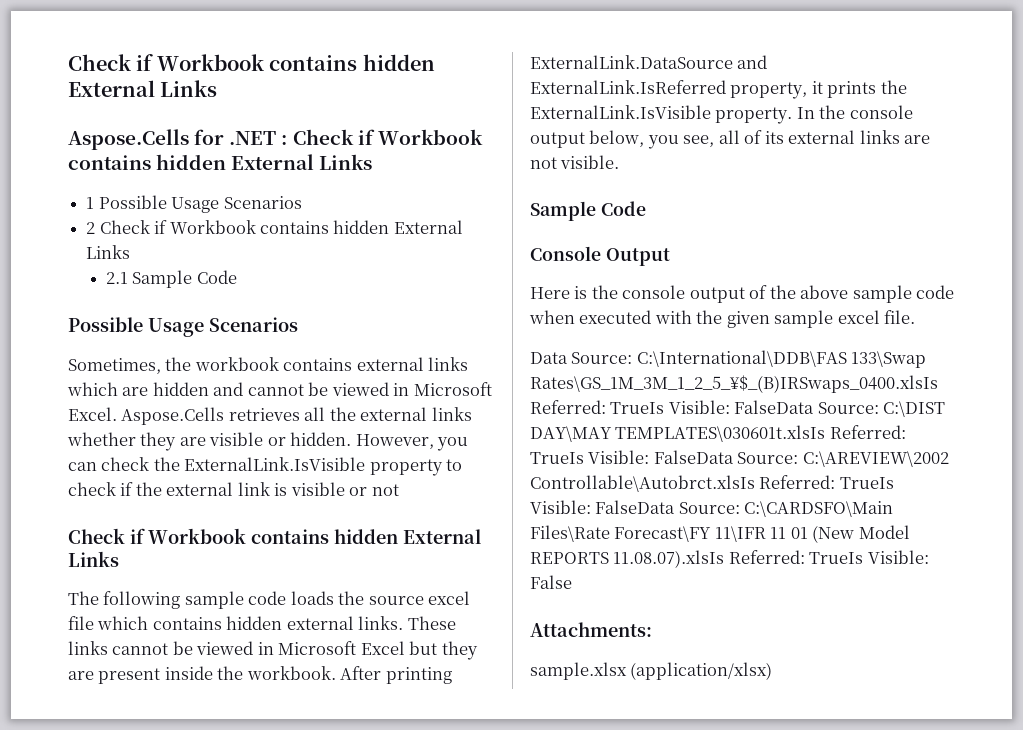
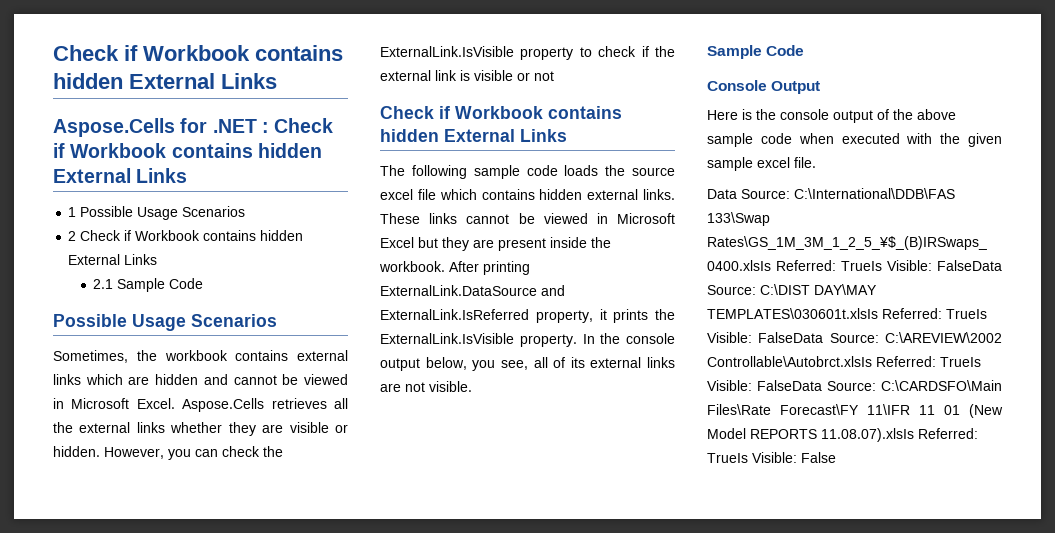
- Attachments:
- sample.xlsx (application/xlsx)

